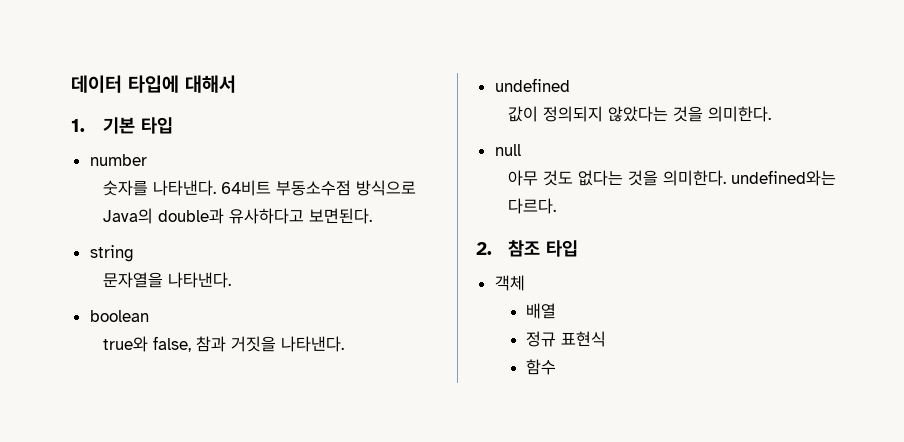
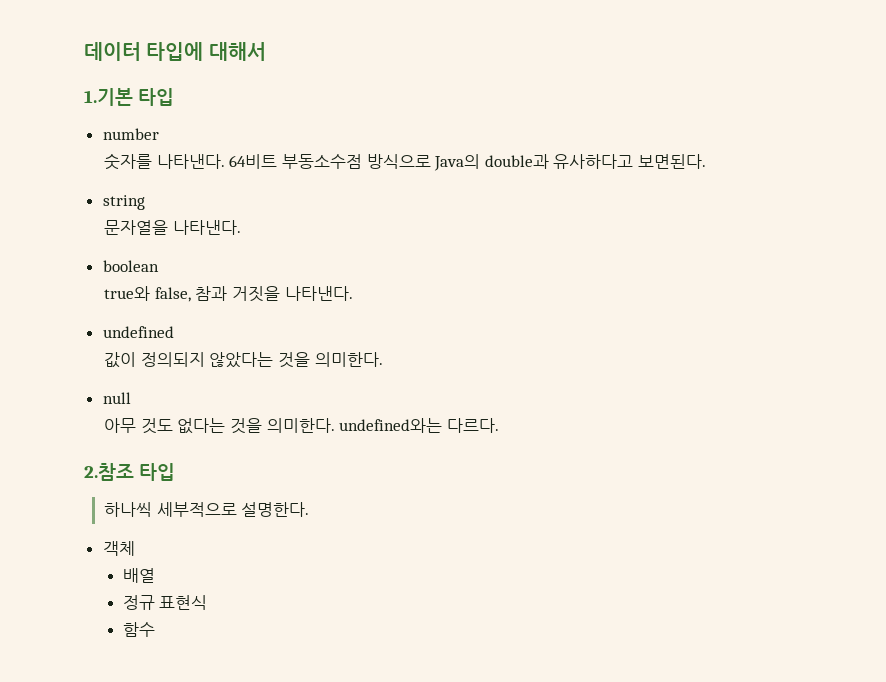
- 1. 기본 타입
+ 1.기본 타입
- 2. 참조 타입
+ 2.참조 타입
+ 하나씩 세부적으로 설명한다.

